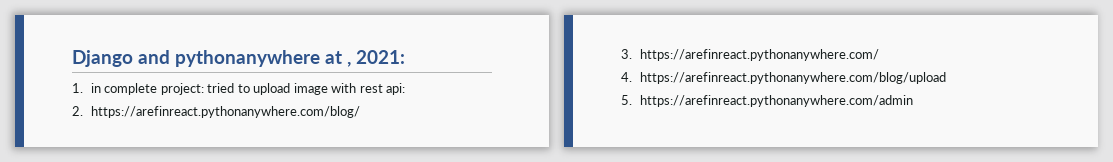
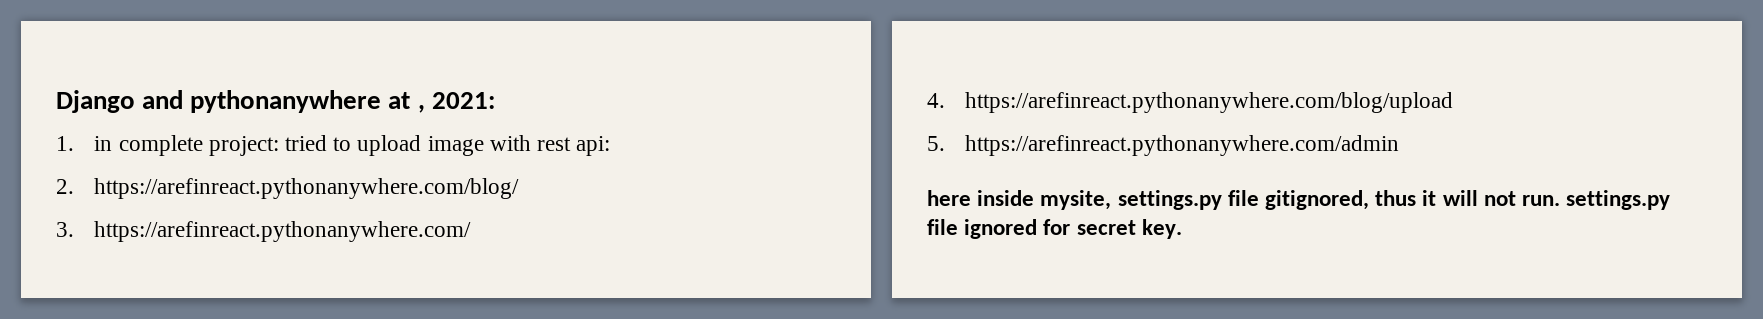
+ here inside mysite, settings.py file gitignored, thus it will not run. settings.py file ignored for secret key.

